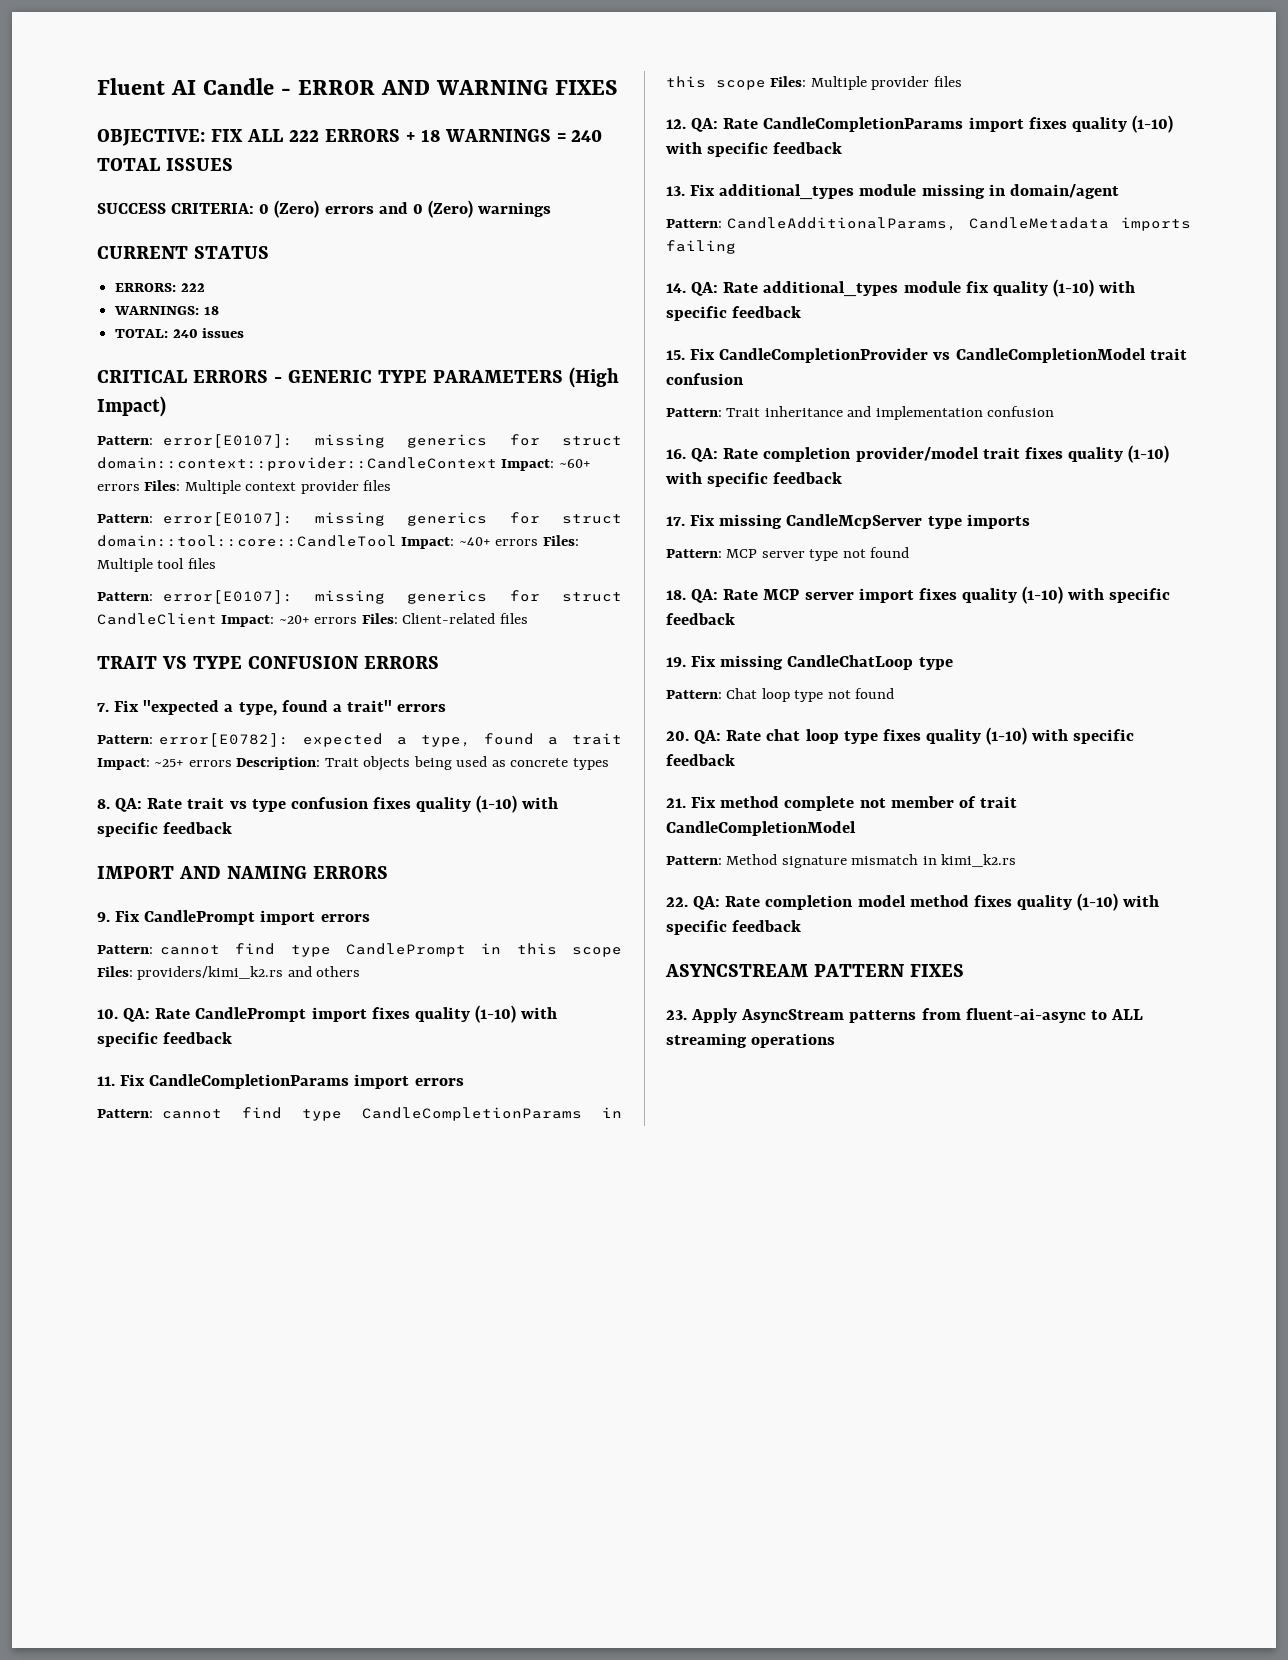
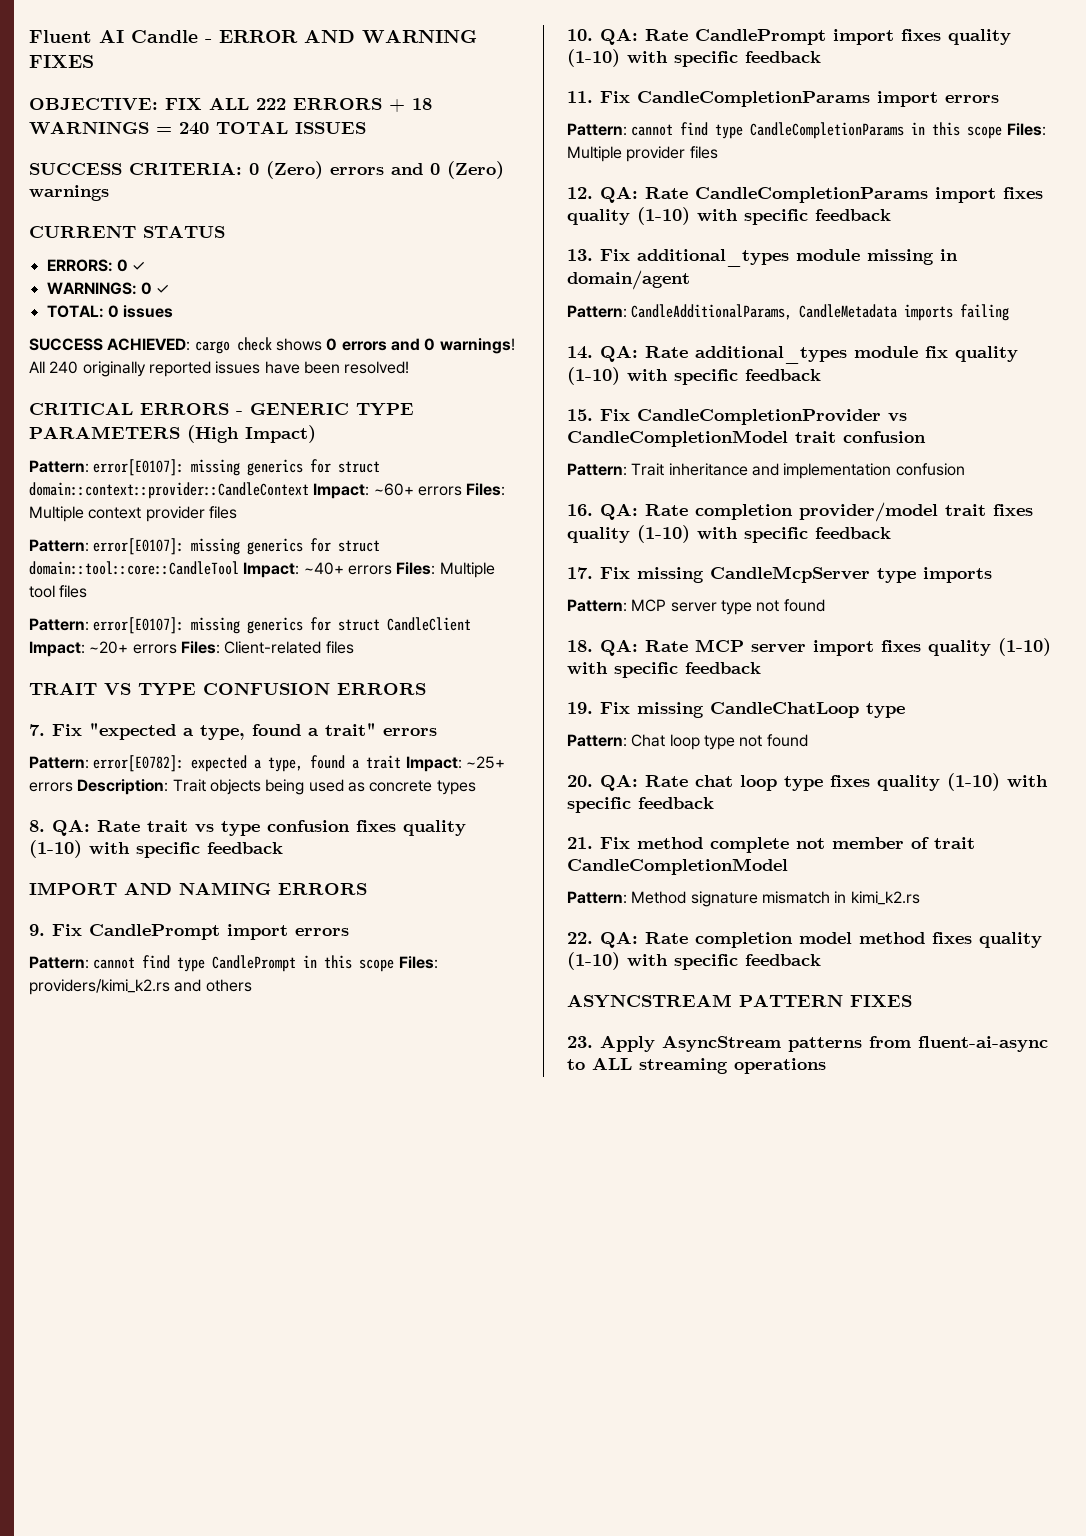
- ERRORS: 222
+ ERRORS: 0 ✓
- WARNINGS: 18
+ WARNINGS: 0 ✓
- TOTAL: 240 issues
+ TOTAL: 0 issues
+ SUCCESS ACHIEVED: cargo check shows 0 errors and 0 warnings! All 240 originally reported issues have been resolved!

